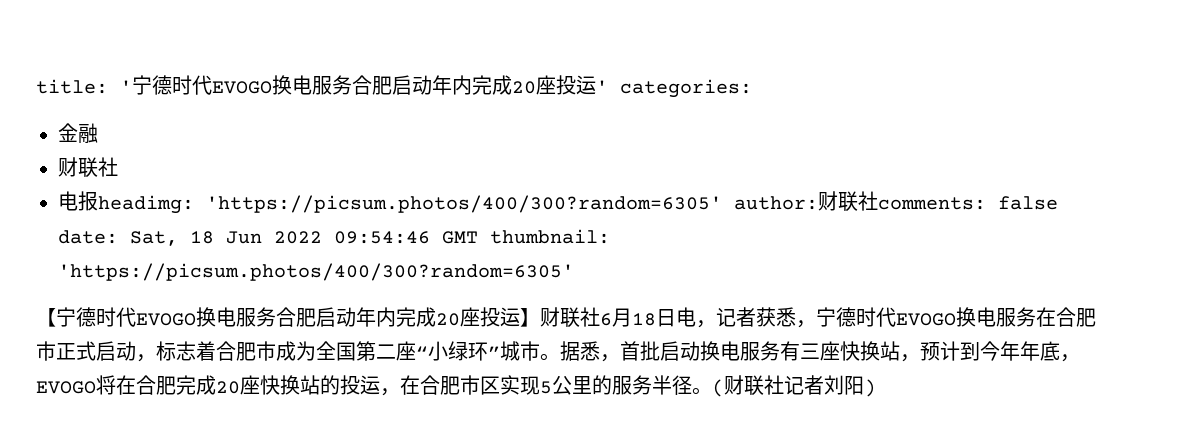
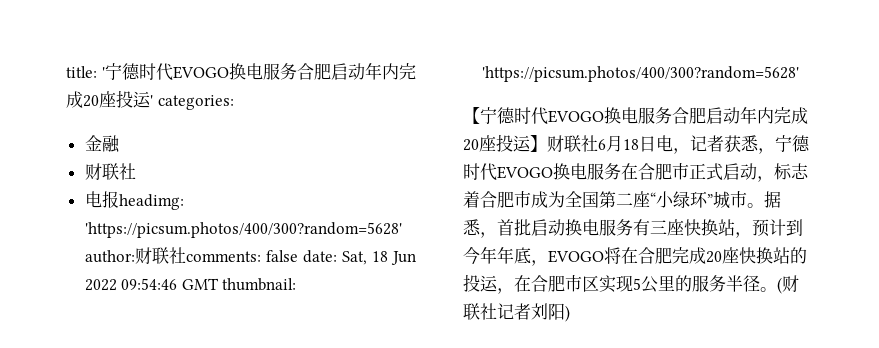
- 电报headimg: 'https://picsum.photos/400/300?random=6305' author:财联社comments: false date: Sat, 18 Jun 2022 09:54:46 GMT thumbnail: 'https://picsum.photos/400/300?random=6305'
+ 电报headimg: 'https://picsum.photos/400/300?random=5628' author:财联社comments: false date: Sat, 18 Jun 2022 09:54:46 GMT thumbnail: 'https://picsum.photos/400/300?random=5628'

